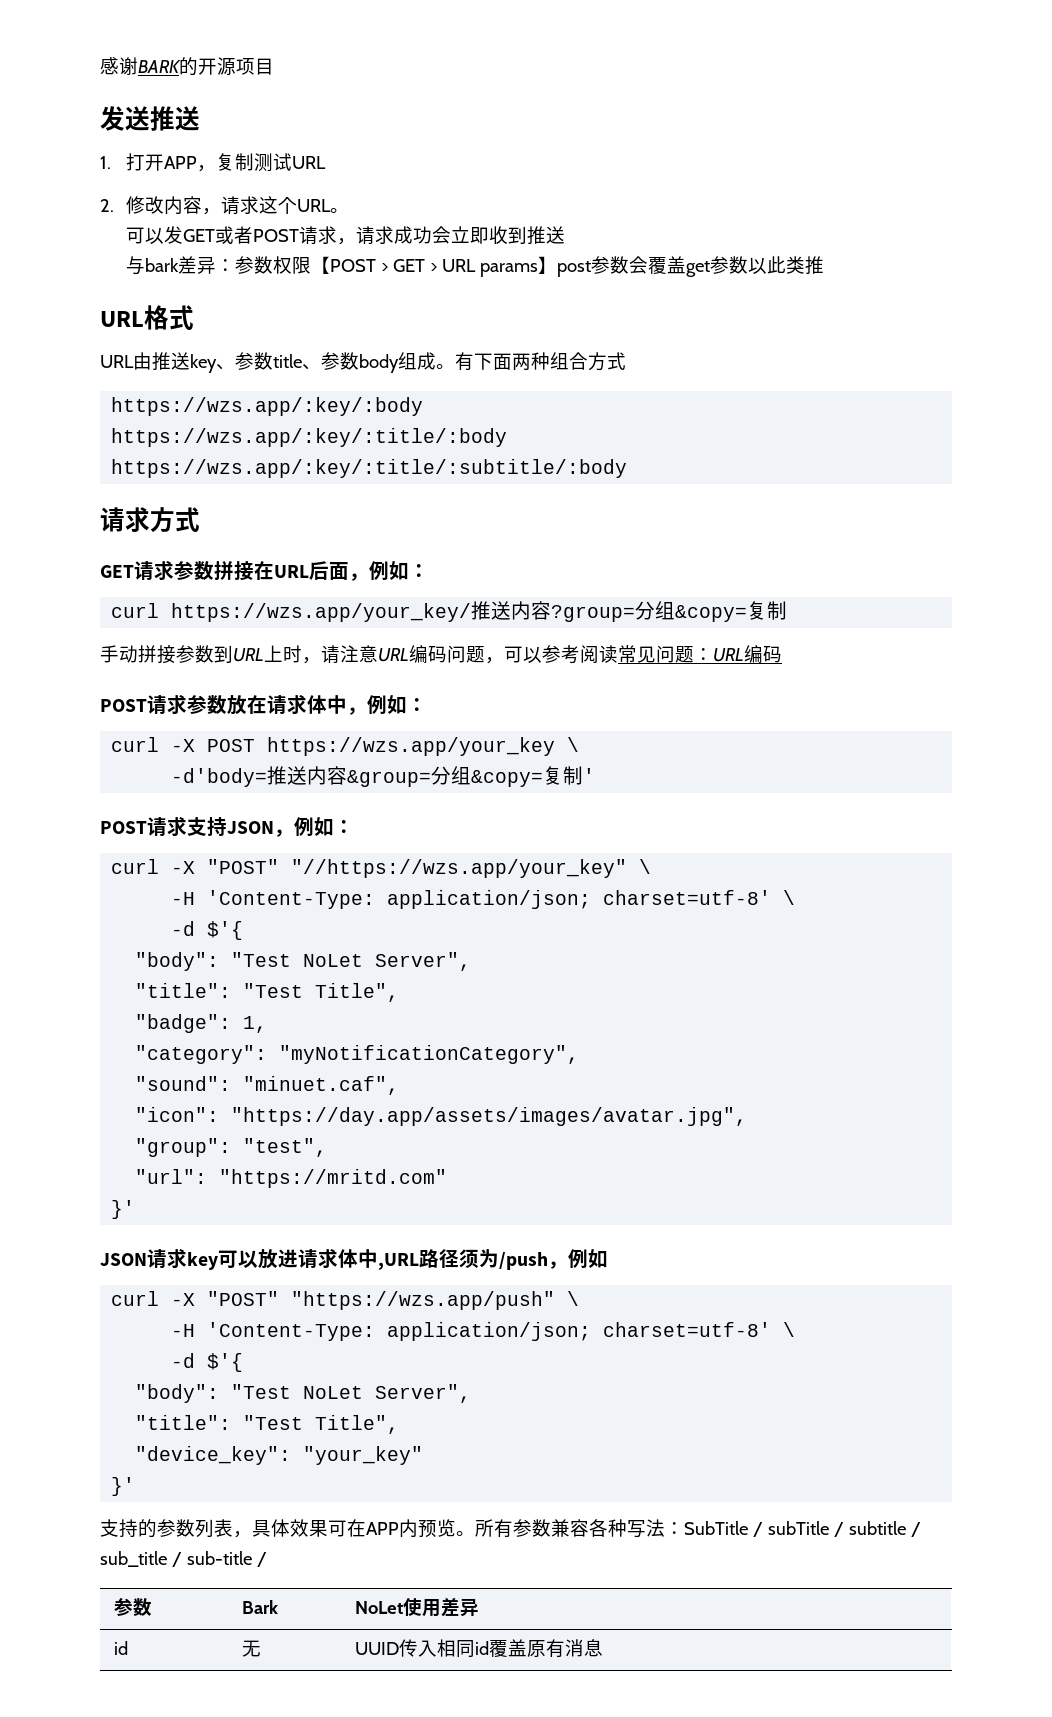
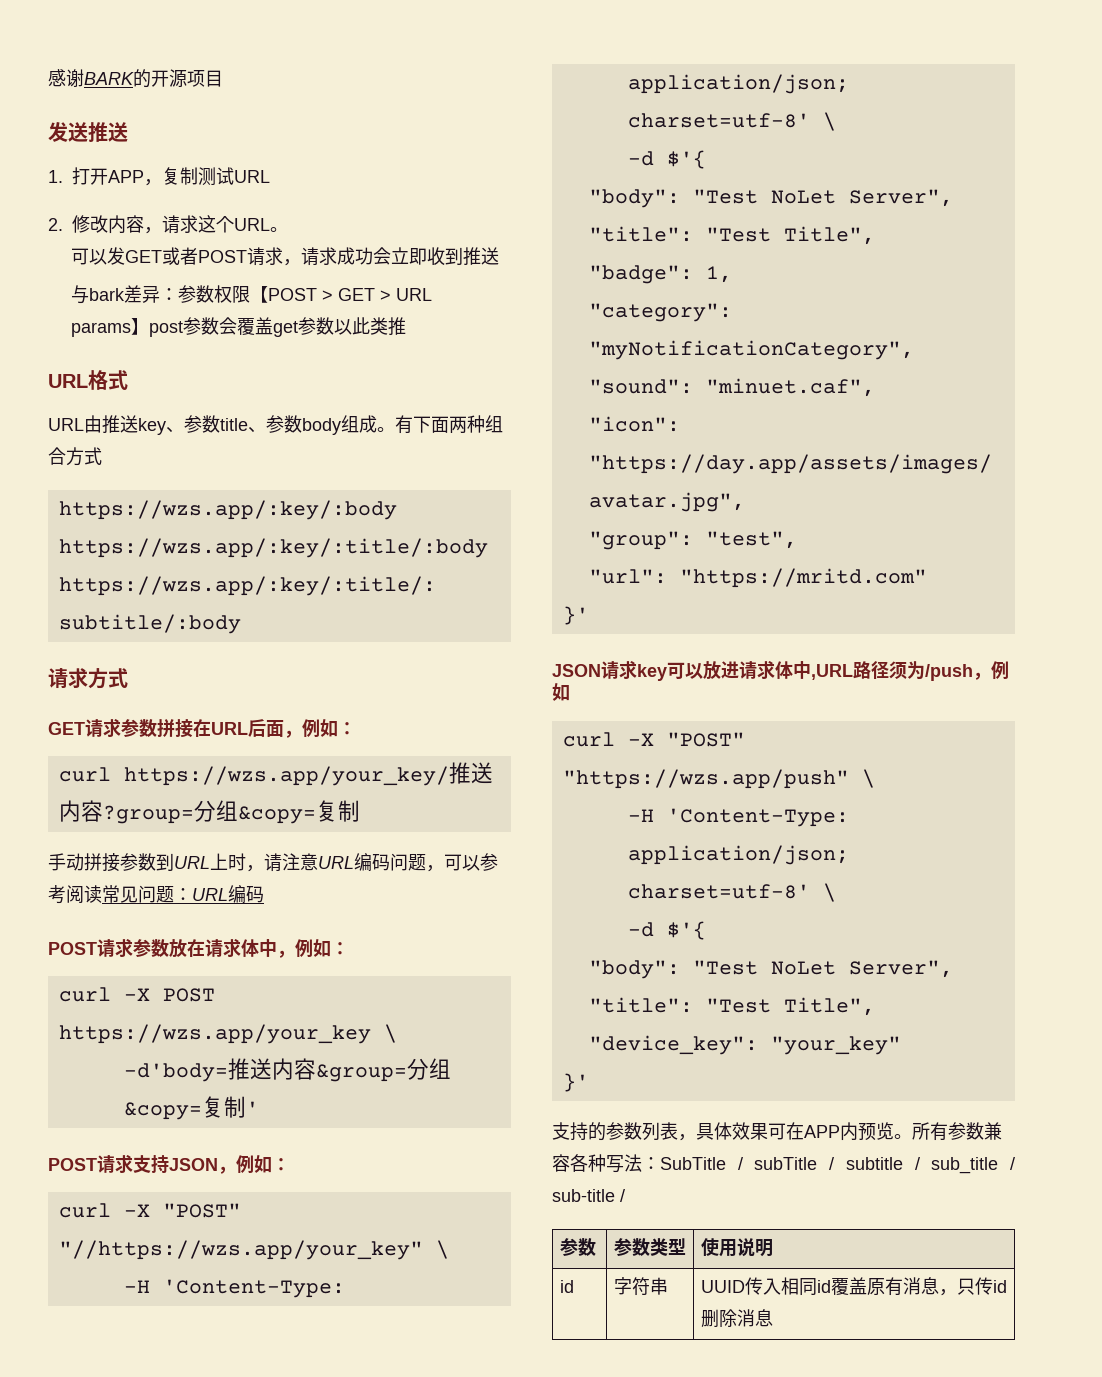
- 参数 | Bark | NoLet使用差异
+ 参数 | 参数类型 | 使用说明
- id | 无 | UUID传入相同id覆盖原有消息
+ id | 字符串 | UUID传入相同id覆盖原有消息，只传id删除消息

